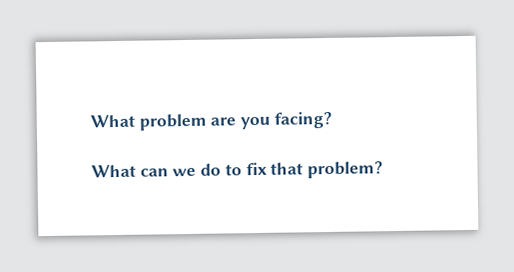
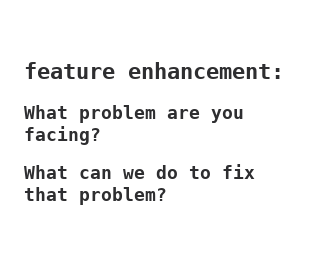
+ feature enhancement:

